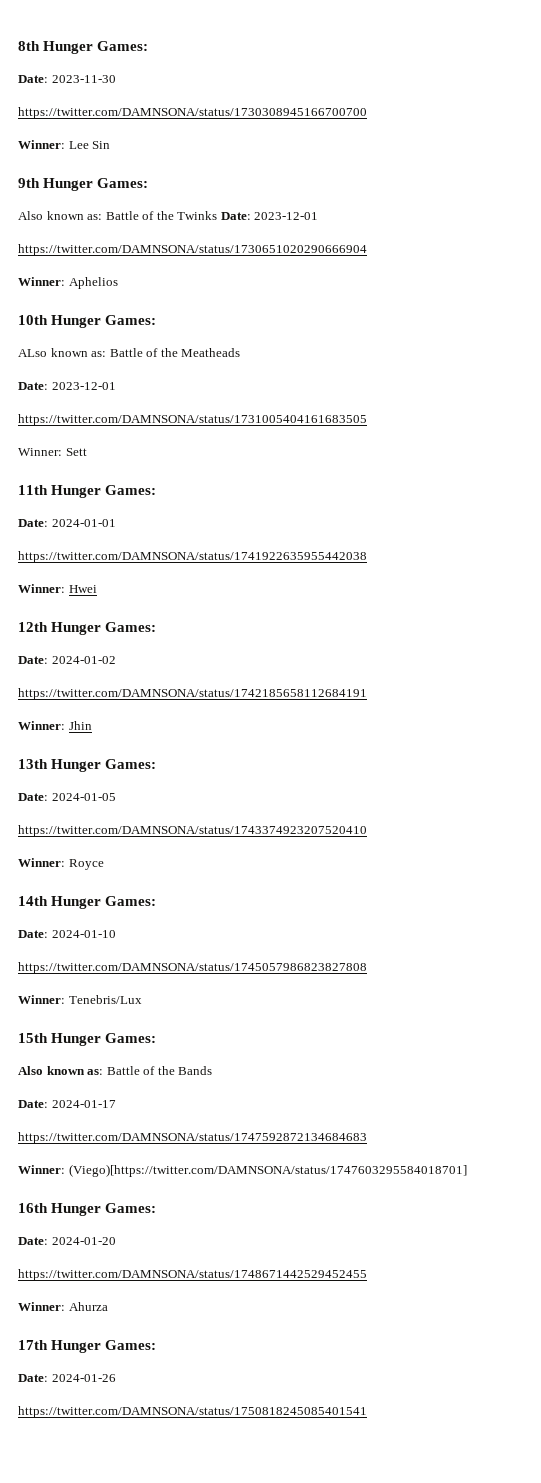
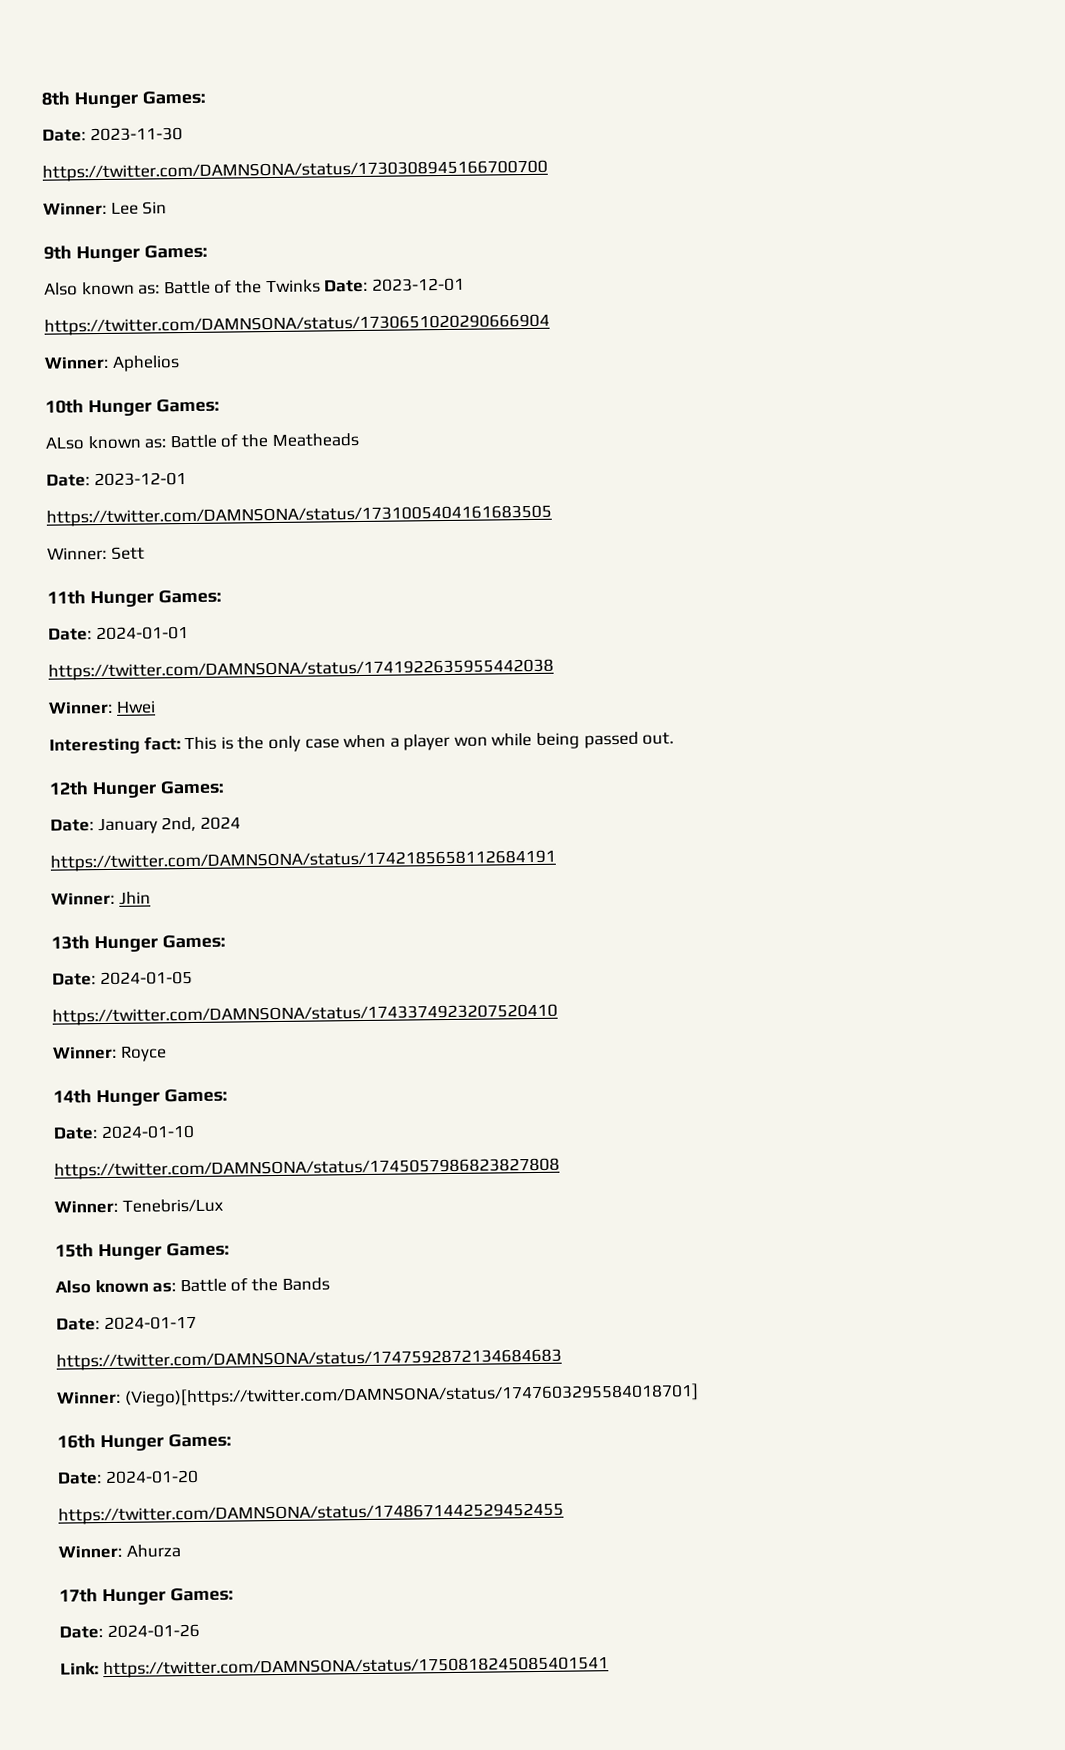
+ Interesting fact: This is the only case when a player won while being passed out.
- Date: 2024-01-02
+ Date: January 2nd, 2024
- https://twitter.com/DAMNSONA/status/1750818245085401541
+ Link: https://twitter.com/DAMNSONA/status/1750818245085401541

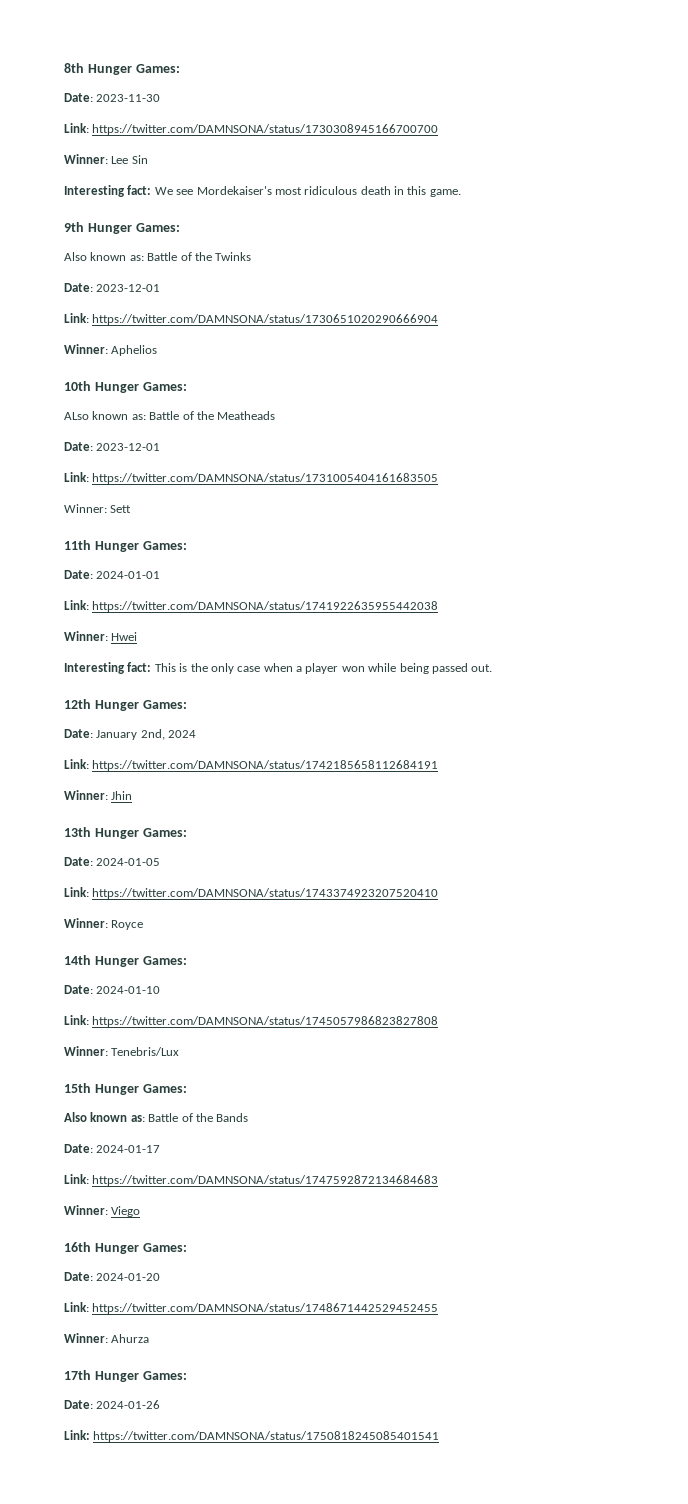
- https://twitter.com/DAMNSONA/status/1730308945166700700
+ Link: https://twitter.com/DAMNSONA/status/1730308945166700700
+ Interesting fact: We see Mordekaiser's most ridiculous death in this game.
- Also known as: Battle of the Twinks Date: 2023-12-01
- https://twitter.com/DAMNSONA/status/1730651020290666904
+ Also known as: Battle of the Twinks
+ Date: 2023-12-01
+ Link: https://twitter.com/DAMNSONA/status/1730651020290666904
- https://twitter.com/DAMNSONA/status/1731005404161683505
+ Link: https://twitter.com/DAMNSONA/status/1731005404161683505
- https://twitter.com/DAMNSONA/status/1741922635955442038
+ Link: https://twitter.com/DAMNSONA/status/1741922635955442038
- https://twitter.com/DAMNSONA/status/1742185658112684191
+ Link: https://twitter.com/DAMNSONA/status/1742185658112684191
- https://twitter.com/DAMNSONA/status/1743374923207520410
+ Link: https://twitter.com/DAMNSONA/status/1743374923207520410
- https://twitter.com/DAMNSONA/status/1745057986823827808
+ Link: https://twitter.com/DAMNSONA/status/1745057986823827808
- https://twitter.com/DAMNSONA/status/1747592872134684683
+ Link: https://twitter.com/DAMNSONA/status/1747592872134684683
- Winner: (Viego)[https://twitter.com/DAMNSONA/status/1747603295584018701]
+ Winner: Viego
- https://twitter.com/DAMNSONA/status/1748671442529452455
+ Link: https://twitter.com/DAMNSONA/status/1748671442529452455

